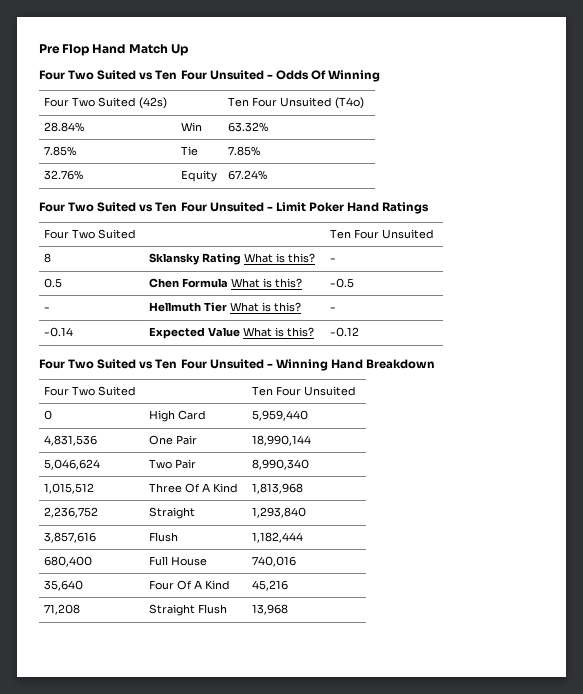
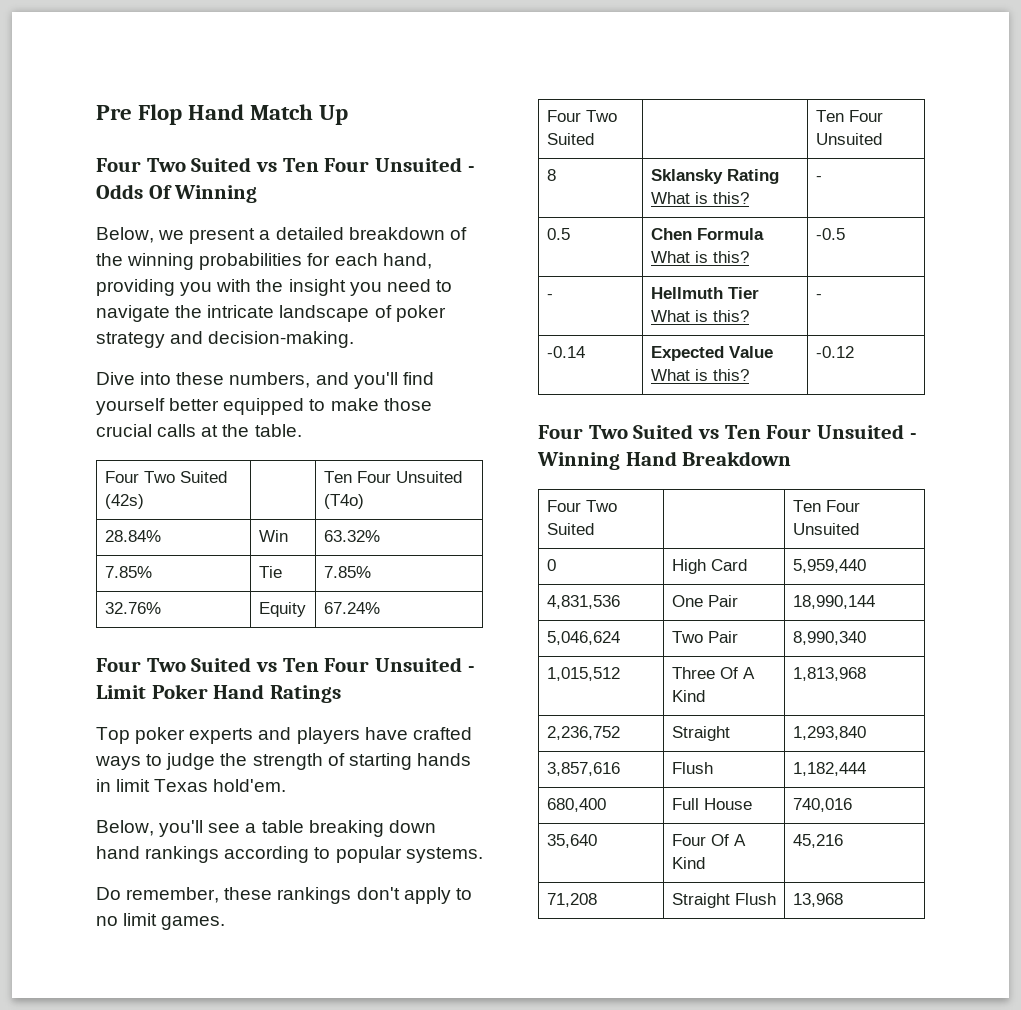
+ Below, we present a detailed breakdown of the winning probabilities for each hand, providing you with the insight you need to navigate the intricate landscape of poker strategy and decision-making.
+ Dive into these numbers, and you'll find yourself better equipped to make those crucial calls at the table.
+ Top poker experts and players have crafted ways to judge the strength of starting hands in limit Texas hold'em.
+ Below, you'll see a table breaking down hand rankings according to popular systems.
+ Do remember, these rankings don't apply to no limit games.

